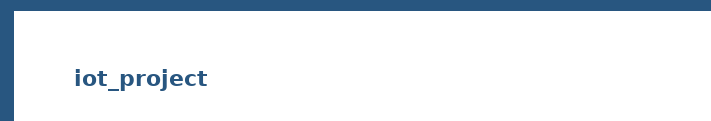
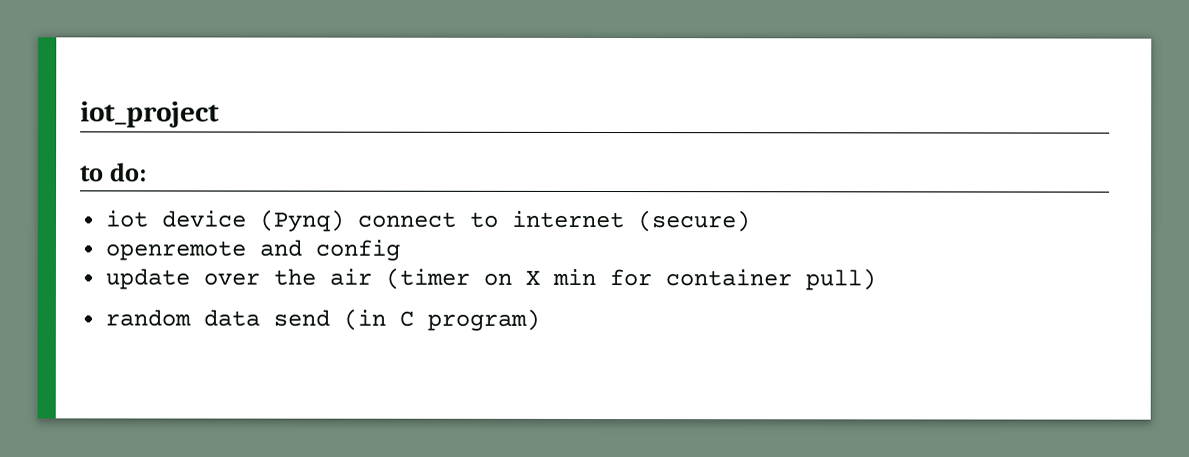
+ to do:
+ iot device (Pynq) connect to internet (secure)
+ openremote and config
+ update over the air (timer on X min for container pull)
+ random data send (in C program)

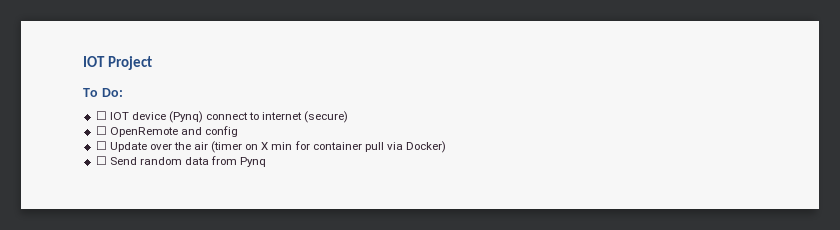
- iot_project
- to do:
- iot device (Pynq) connect to internet (secure)
+ IOT Project
+ To Do:
+ ☐ IOT device (Pynq) connect to internet (secure)
- openremote and config
+ ☐ OpenRemote and config
- update over the air (timer on X min for container pull)
- random data send (in C program)
+ ☐ Update over the air (timer on X min for container pull via Docker)
+ ☐ Send random data from Pynq

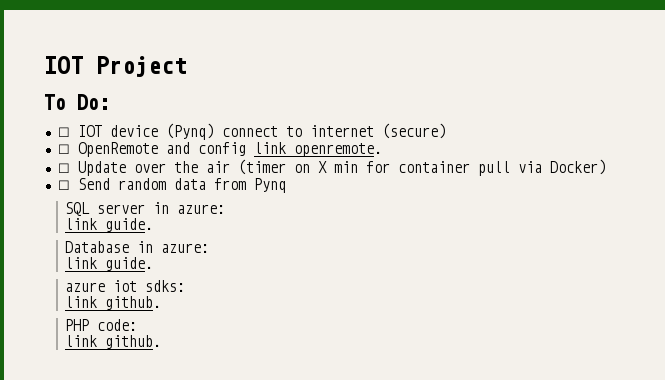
- ☐ OpenRemote and config
+ ☐ OpenRemote and config link openremote.
+ SQL server in azure:
+ link guide.
+ Database in azure:
+ link guide.
+ azure iot sdks:
+ link github.
+ PHP code:
+ link github.

